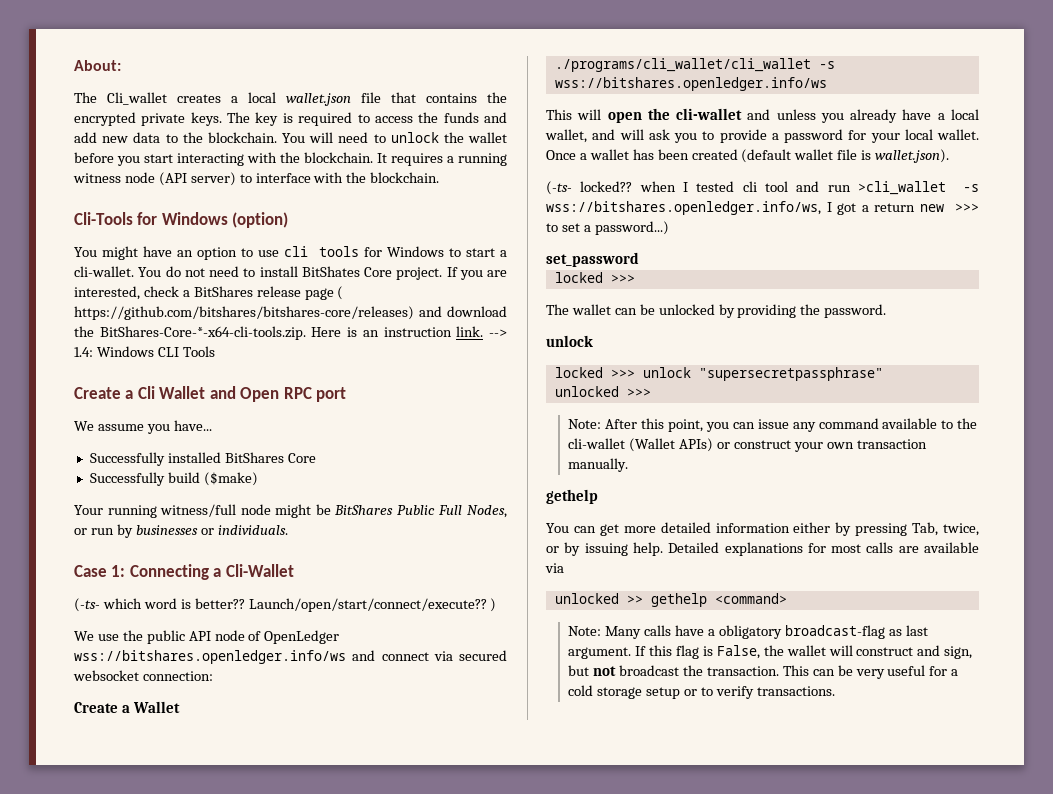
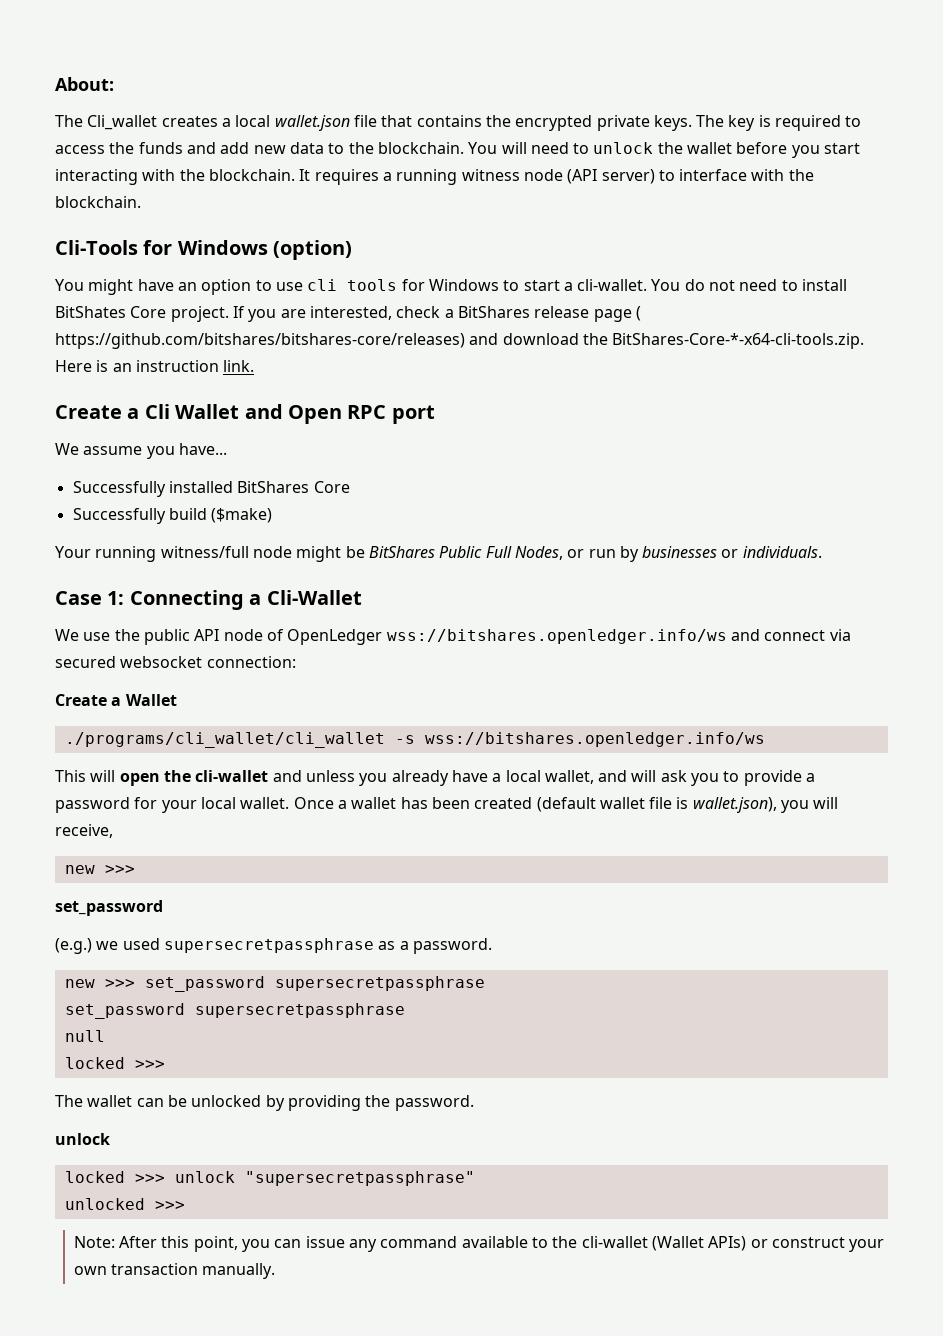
- --> 1.4: Windows CLI Tools
- (-ts- which word is better?? Launch/open/start/connect/execute?? )
- Once a wallet has been created (default wallet file is wallet.json).
- (-ts- locked?? when I tested cli tool and run >cli_wallet -s wss://bitshares.openledger.info/ws, I got a return new >>> to set a password...)
+ Once a wallet has been created (default wallet file is wallet.json), you will receive,
+ new >>>
  set_password
+ (e.g.) we used supersecretpassphrase as a password.
+ new >>> set_password supersecretpassphrase
+ set_password supersecretpassphrase
+ null
  Note: After this point, you can issue any command available to the cli-wallet (Wallet APIs) or construct your own transaction manually.
- gethelp
- You can get more detailed information either by pressing Tab, twice, or by issuing help. Detailed explanations for most calls are available via
- unlocked >> gethelp <command>
- Note: Many calls have a obligatory broadcast-flag as last argument. If this flag is False, the wallet will construct and sign, but not broadcast the transaction. This can be very useful for a cold storage setup or to verify transactions.

